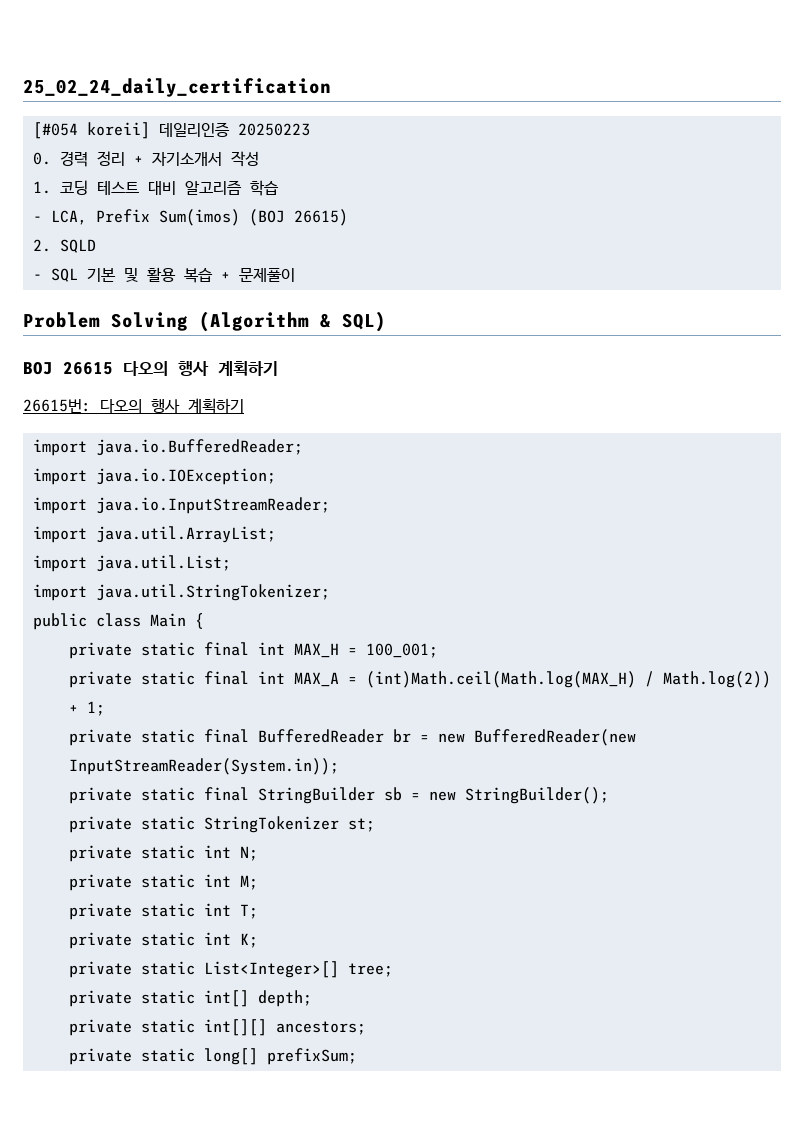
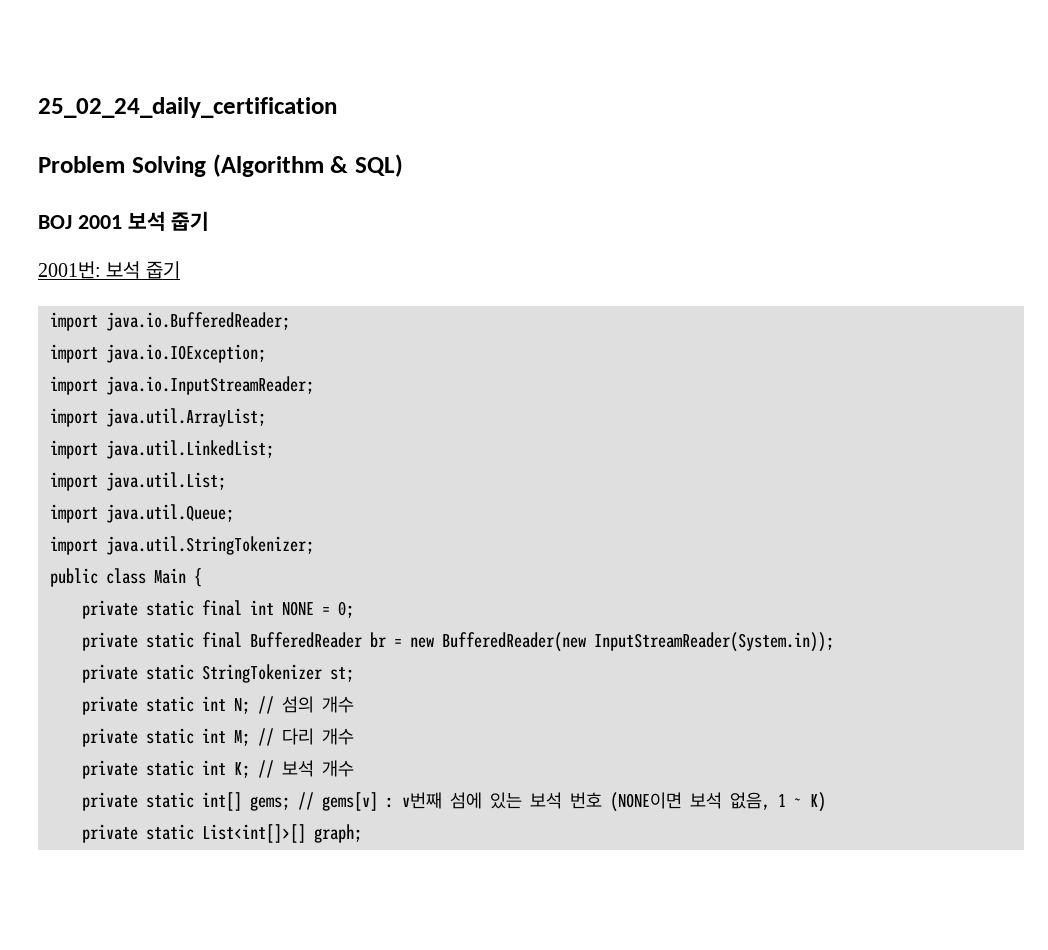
- [#054 koreii] 데일리인증 20250223
- 0. 경력 정리 + 자기소개서 작성
- 1. 코딩 테스트 대비 알고리즘 학습
- - LCA, Prefix Sum(imos) (BOJ 26615)
- 2. SQLD
- - SQL 기본 및 활용 복습 + 문제풀이
- BOJ 26615 다오의 행사 계획하기
- 26615번: 다오의 행사 계획하기
+ BOJ 2001 보석 줍기
+ 2001번: 보석 줍기
+ import java.util.LinkedList;
+ import java.util.Queue;
- private static final int MAX_H = 100_001;
- private static final int MAX_A = (int)Math.ceil(Math.log(MAX_H) / Math.log(2)) + 1;
+ private static final int NONE = 0;
- private static final StringBuilder sb = new StringBuilder();
- private static int N;
+ private static int N; // 섬의 개수
- private static int M;
- private static int T;
+ private static int M; // 다리 개수
- private static int K;
- private static List<Integer>[] tree;
+ private static int K; // 보석 개수
- private static int[] depth;
- private static int[][] ancestors;
- private static long[] prefixSum;
+ private static int[] gems; // gems[v] : v번째 섬에 있는 보석 번호 (NONE이면 보석 없음, 1 ~ K)
+ private static List<int[]>[] graph;

